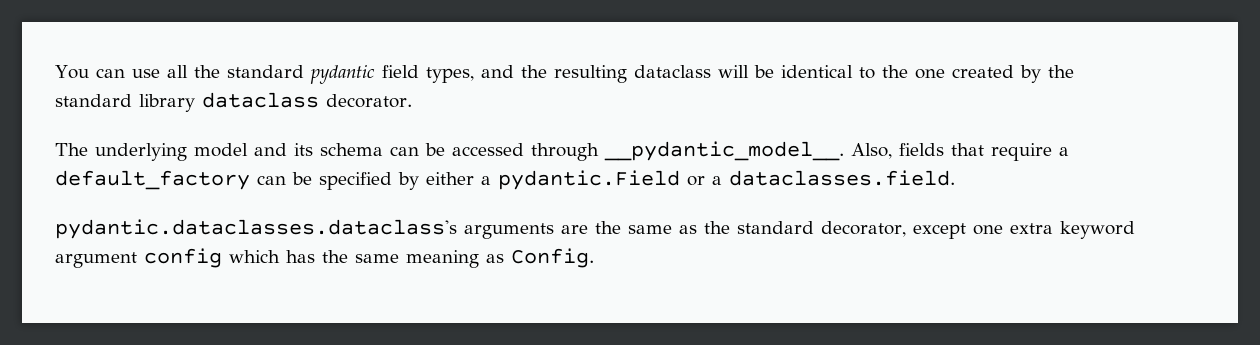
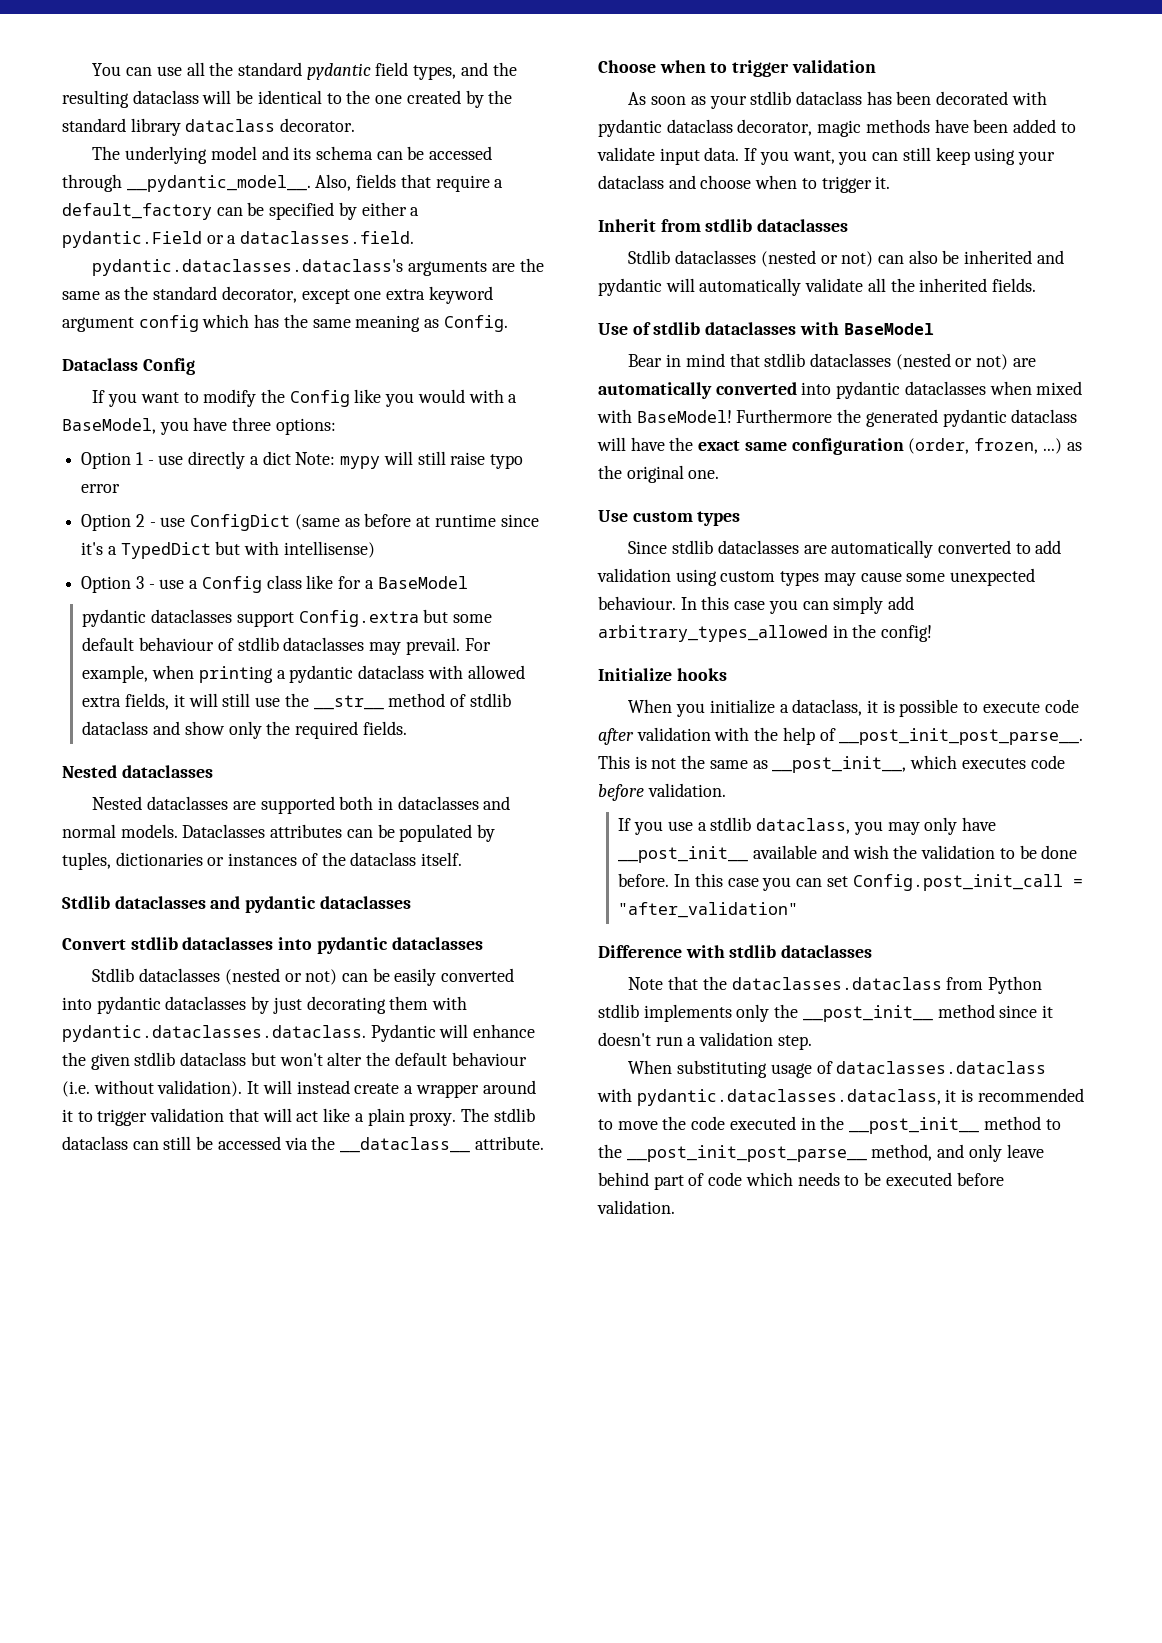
+ Dataclass Config
+ If you want to modify the Config like you would with a BaseModel, you have three options:
+ Option 1 - use directly a dict Note: mypy will still raise typo error
+ Option 2 - use ConfigDict (same as before at runtime since it's a TypedDict but with intellisense)
+ Option 3 - use a Config class like for a BaseModel
+ pydantic dataclasses support Config.extra but some default behaviour of stdlib dataclasses may prevail. For example, when printing a pydantic dataclass with allowed extra fields, it will still use the __str__ method of stdlib dataclass and show only the required fields.
+ Nested dataclasses
+ Nested dataclasses are supported both in dataclasses and normal models. Dataclasses attributes can be populated by tuples, dictionaries or instances of the dataclass itself.
+ Stdlib dataclasses and pydantic dataclasses
+ Convert stdlib dataclasses into pydantic dataclasses
+ Stdlib dataclasses (nested or not) can be easily converted into pydantic dataclasses by just decorating them with pydantic.dataclasses.dataclass. Pydantic will enhance the given stdlib dataclass but won't alter the default behaviour (i.e. without validation). It will instead create a wrapper around it to trigger validation that will act like a plain proxy. The stdlib dataclass can still be accessed via the __dataclass__ attribute.
+ Choose when to trigger validation
+ As soon as your stdlib dataclass has been decorated with pydantic dataclass decorator, magic methods have been added to validate input data. If you want, you can still keep using your dataclass and choose when to trigger it.
+ Inherit from stdlib dataclasses
+ Stdlib dataclasses (nested or not) can also be inherited and pydantic will automatically validate all the inherited fields.
+ Use of stdlib dataclasses with BaseModel
+ Bear in mind that stdlib dataclasses (nested or not) are automatically converted into pydantic dataclasses when mixed with BaseModel! Furthermore the generated pydantic dataclass will have the exact same configuration (order, frozen, ...) as the original one.
+ Use custom types
+ Since stdlib dataclasses are automatically converted to add validation using custom types may cause some unexpected behaviour. In this case you can simply add arbitrary_types_allowed in the config!
+ Initialize hooks
+ When you initialize a dataclass, it is possible to execute code after validation with the help of __post_init_post_parse__. This is not the same as __post_init__, which executes code before validation.
+ If you use a stdlib dataclass, you may only have __post_init__ available and wish the validation to be done before. In this case you can set Config.post_init_call = "after_validation"
+ Difference with stdlib dataclasses
+ Note that the dataclasses.dataclass from Python stdlib implements only the __post_init__ method since it doesn't run a validation step.
+ When substituting usage of dataclasses.dataclass with pydantic.dataclasses.dataclass, it is recommended to move the code executed in the __post_init__ method to the __post_init_post_parse__ method, and only leave behind part of code which needs to be executed before validation.

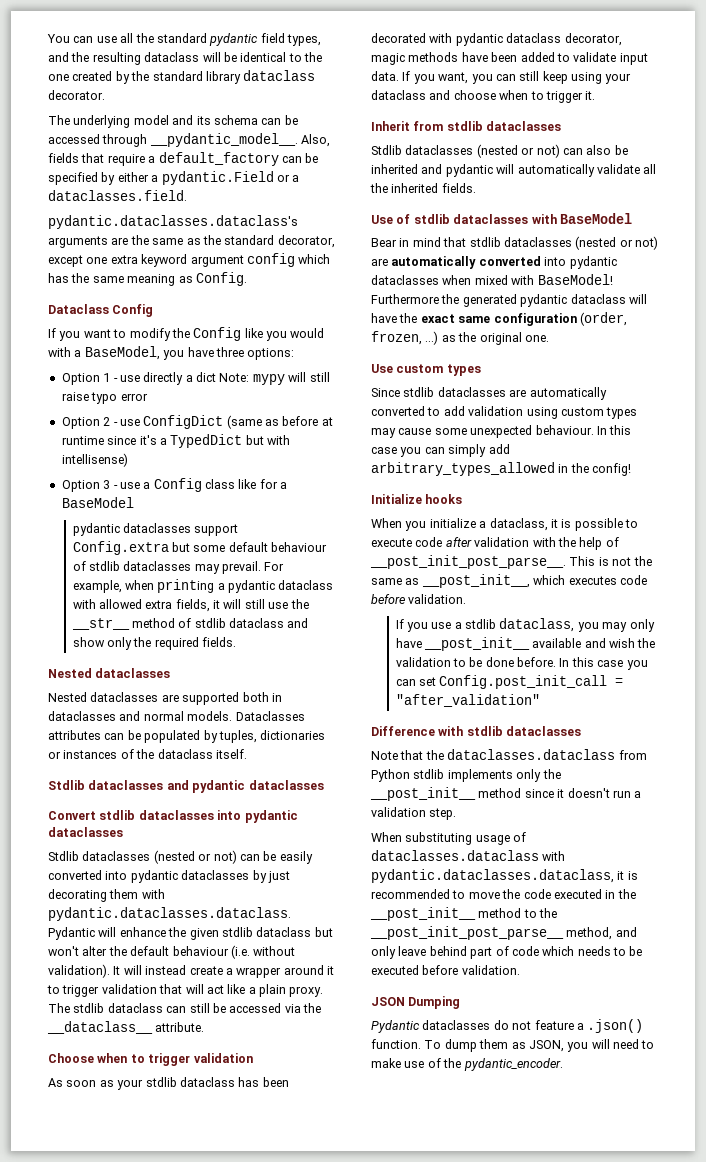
+ JSON Dumping
+ Pydantic dataclasses do not feature a .json() function. To dump them as JSON, you will need to make use of the pydantic_encoder.

